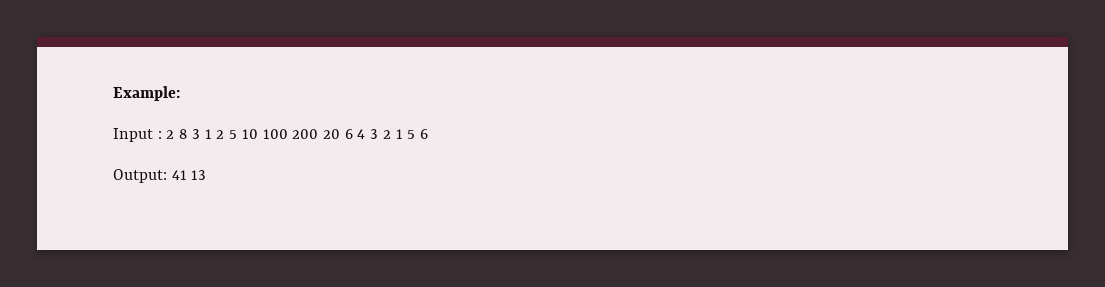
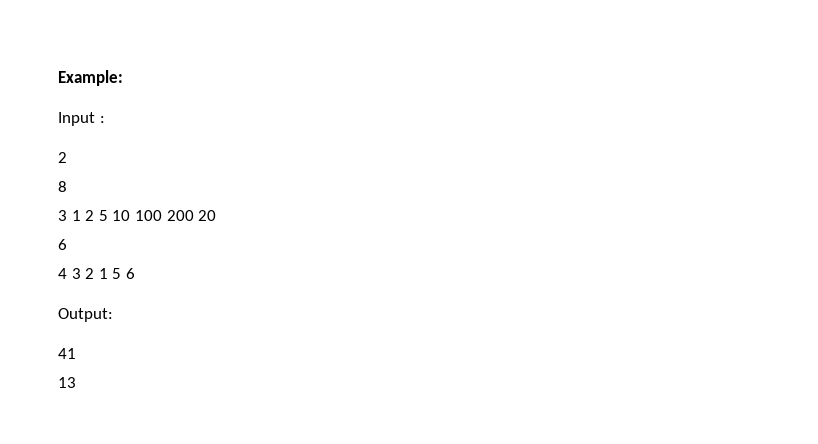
- Input : 2 8 3 1 2 5 10 100 200 20 6 4 3 2 1 5 6
+ Input :
+ 2
+ 8
+ 3 1 2 5 10 100 200 20
+ 6
+ 4 3 2 1 5 6
- Output: 41 13
+ Output:
+ 41
+ 13

